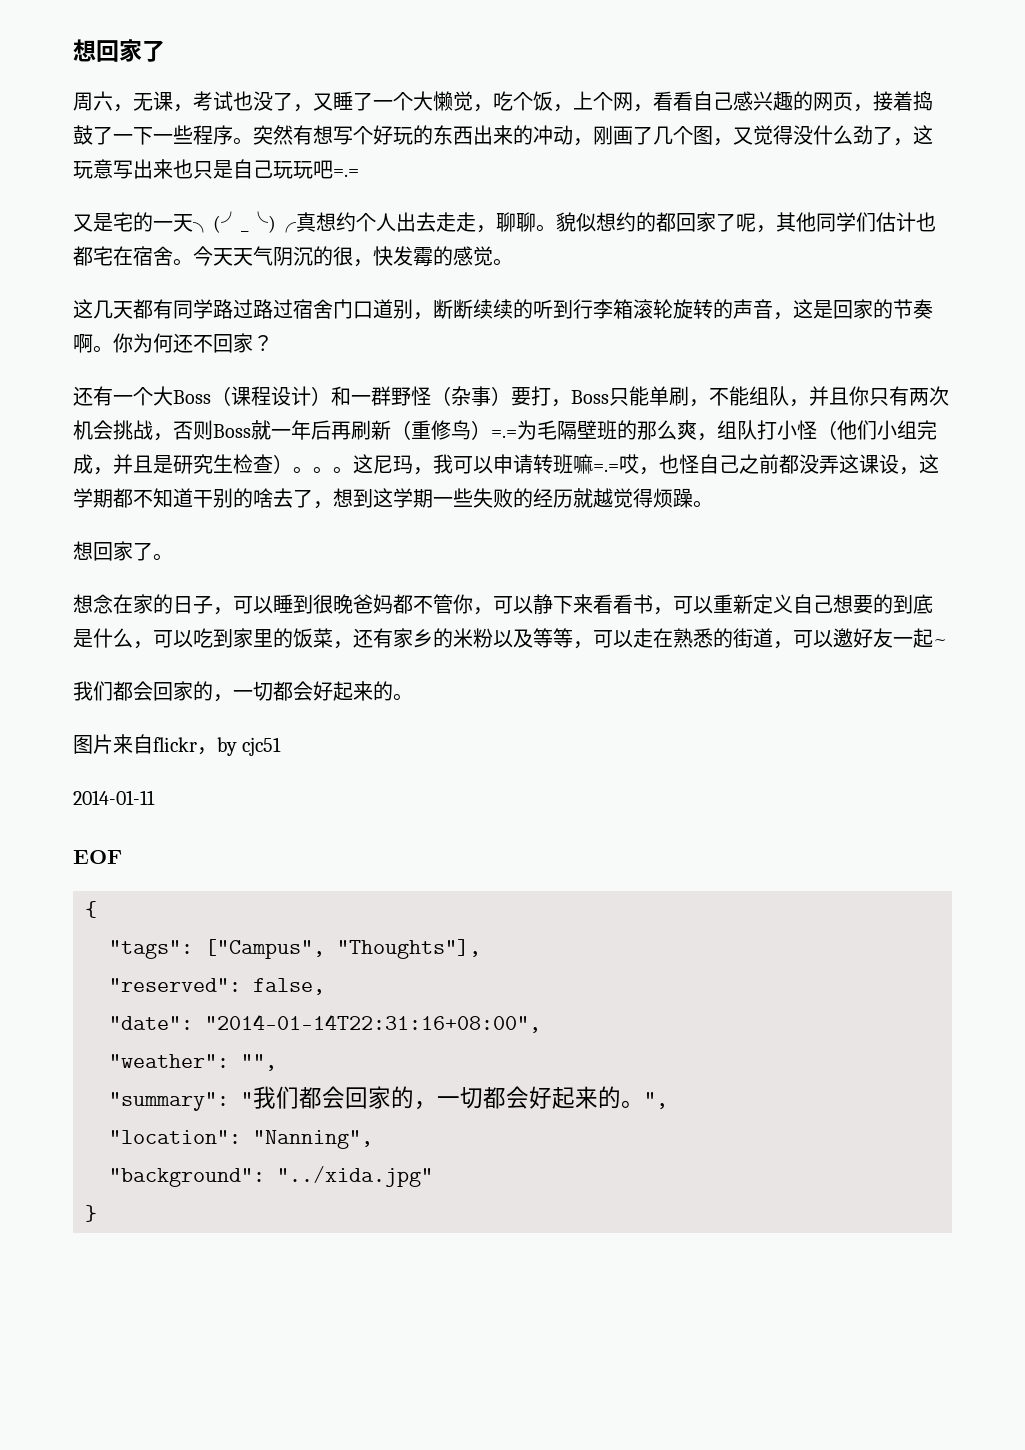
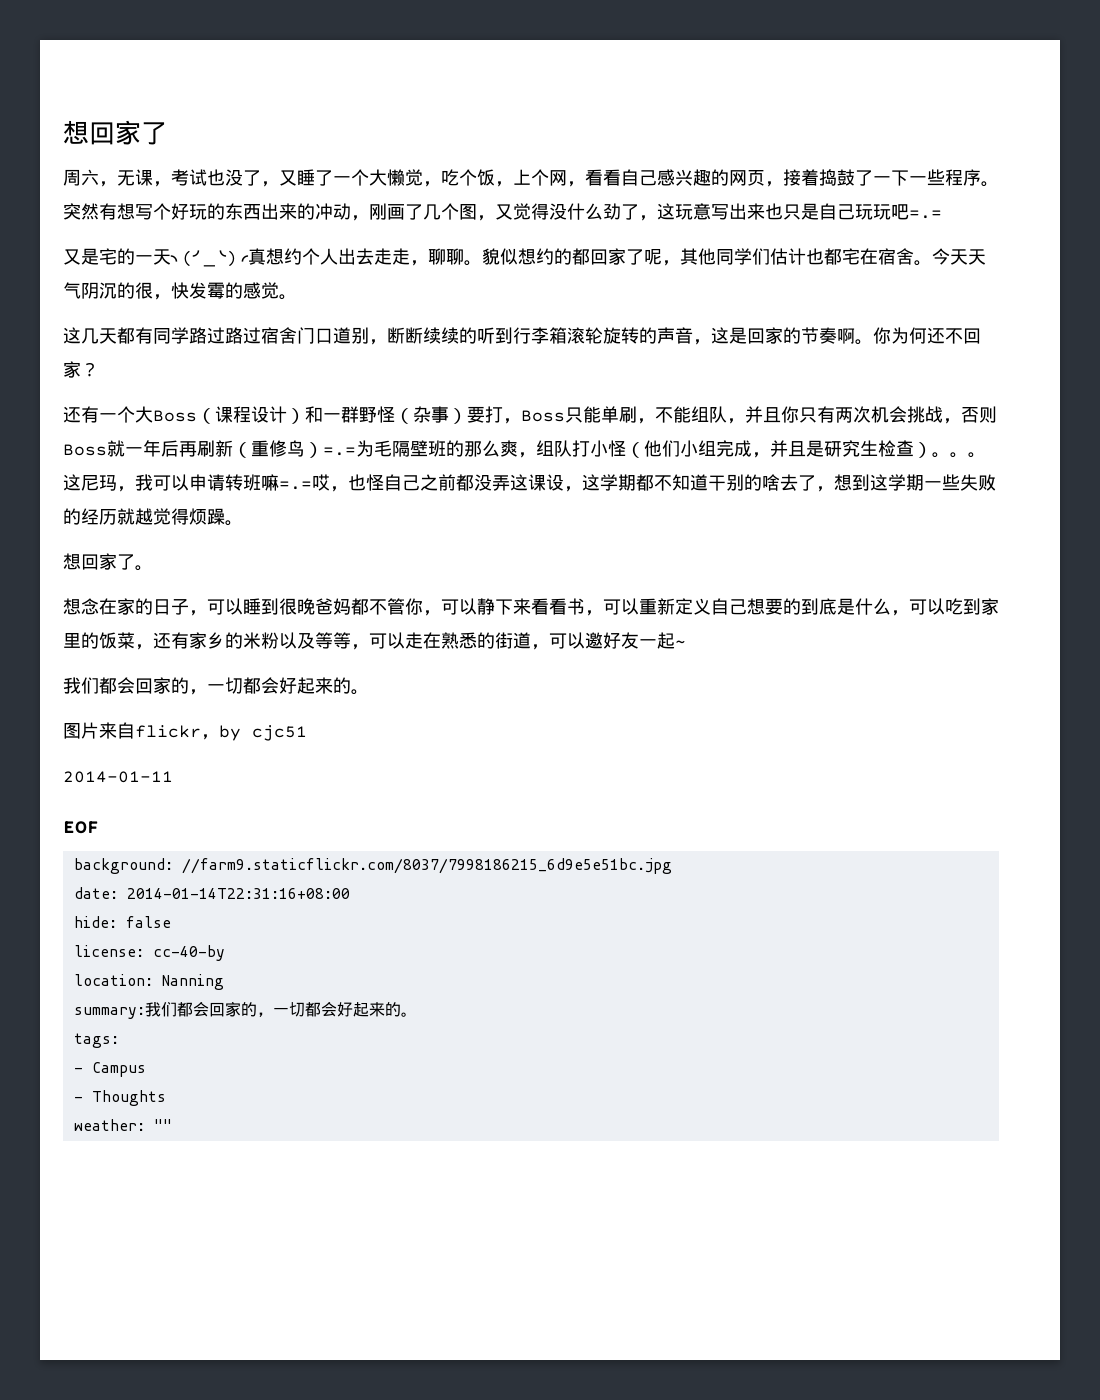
- {
- "tags": ["Campus", "Thoughts"],
- "reserved": false,
- "date": "2014-01-14T22:31:16+08:00",
- "weather": "",
- "summary": "我们都会回家的，一切都会好起来的。",
- "location": "Nanning",
- "background": "../xida.jpg"
- }
+ background: //farm9.staticflickr.com/8037/7998186215_6d9e5e51bc.jpg
+ date: 2014-01-14T22:31:16+08:00
+ hide: false
+ license: cc-40-by
+ location: Nanning
+ summary:我们都会回家的，一切都会好起来的。
+ tags:
+ - Campus
+ - Thoughts
+ weather: ""

